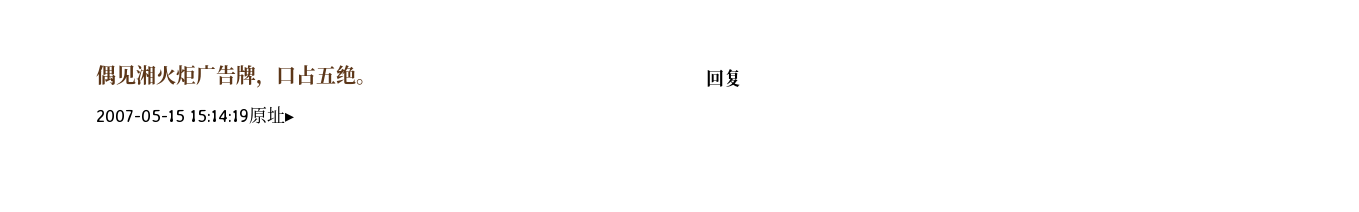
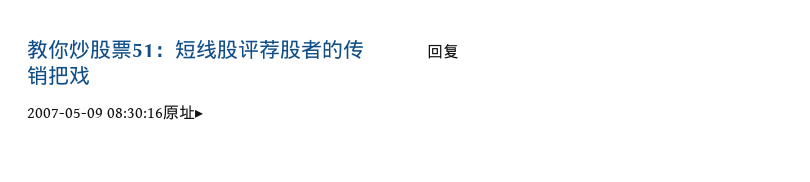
- 偶见湘火炬广告牌，口占五绝。
- 2007-05-15 15:14:19原址▸
+ 教你炒股票51：短线股评荐股者的传销把戏
+ 2007-05-09 08:30:16原址▸

